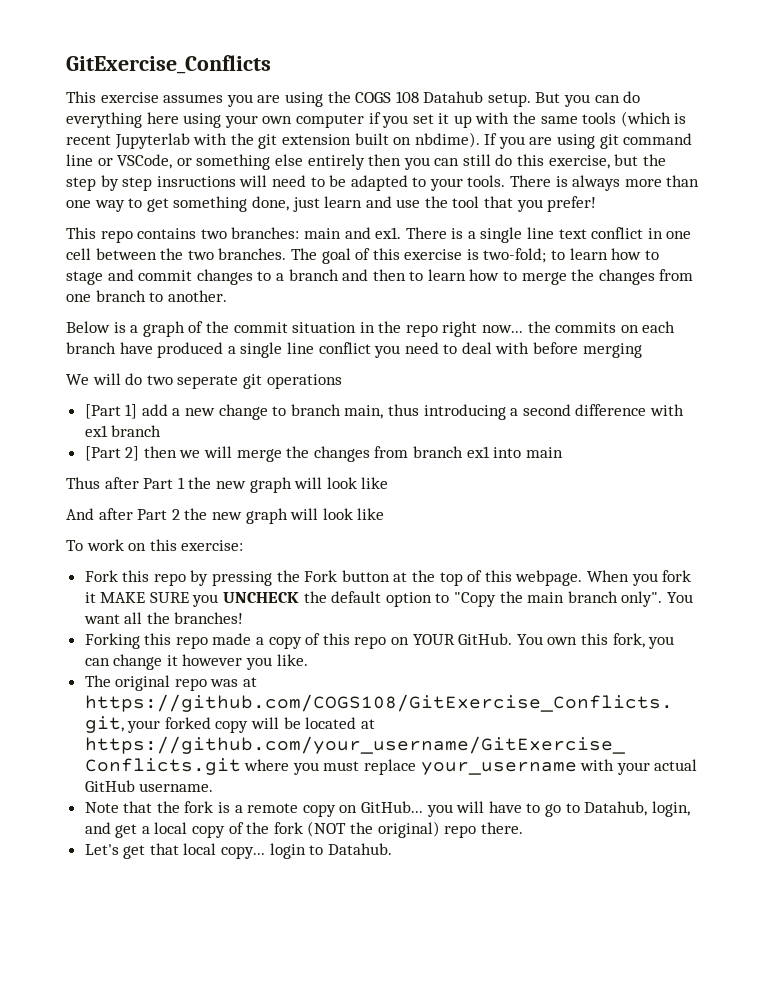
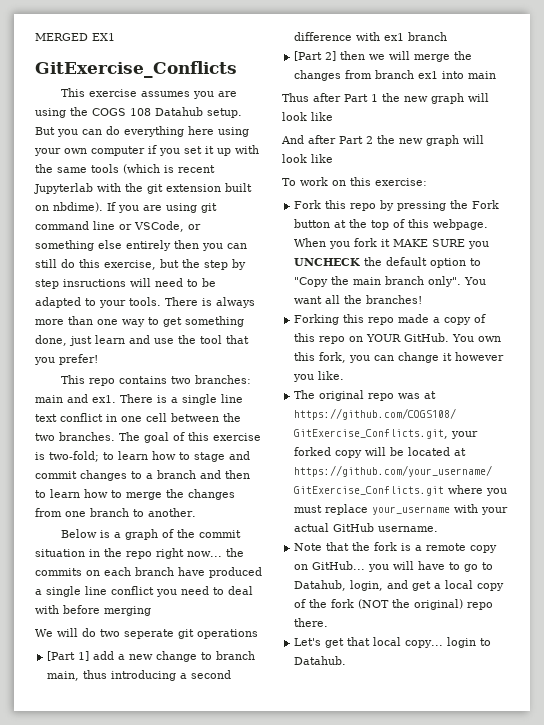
+ MERGED EX1

